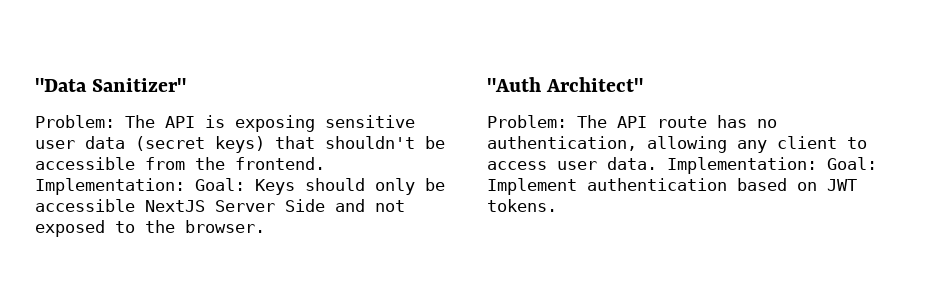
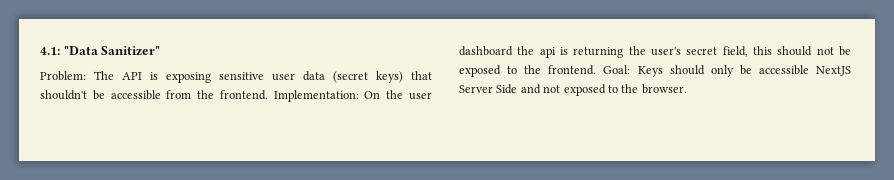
- "Data Sanitizer"
+ 4.1: "Data Sanitizer"
- Implementation: Goal: Keys should only be accessible NextJS Server Side and not exposed to the browser.
+ Implementation: On the user dashboard the api is returning the user's secret field, this should not be exposed to the frontend. Goal: Keys should only be accessible NextJS Server Side and not exposed to the browser.
- "Auth Architect"
- Problem: The API route has no authentication, allowing any client to access user data. Implementation: Goal: Implement authentication based on JWT tokens.

